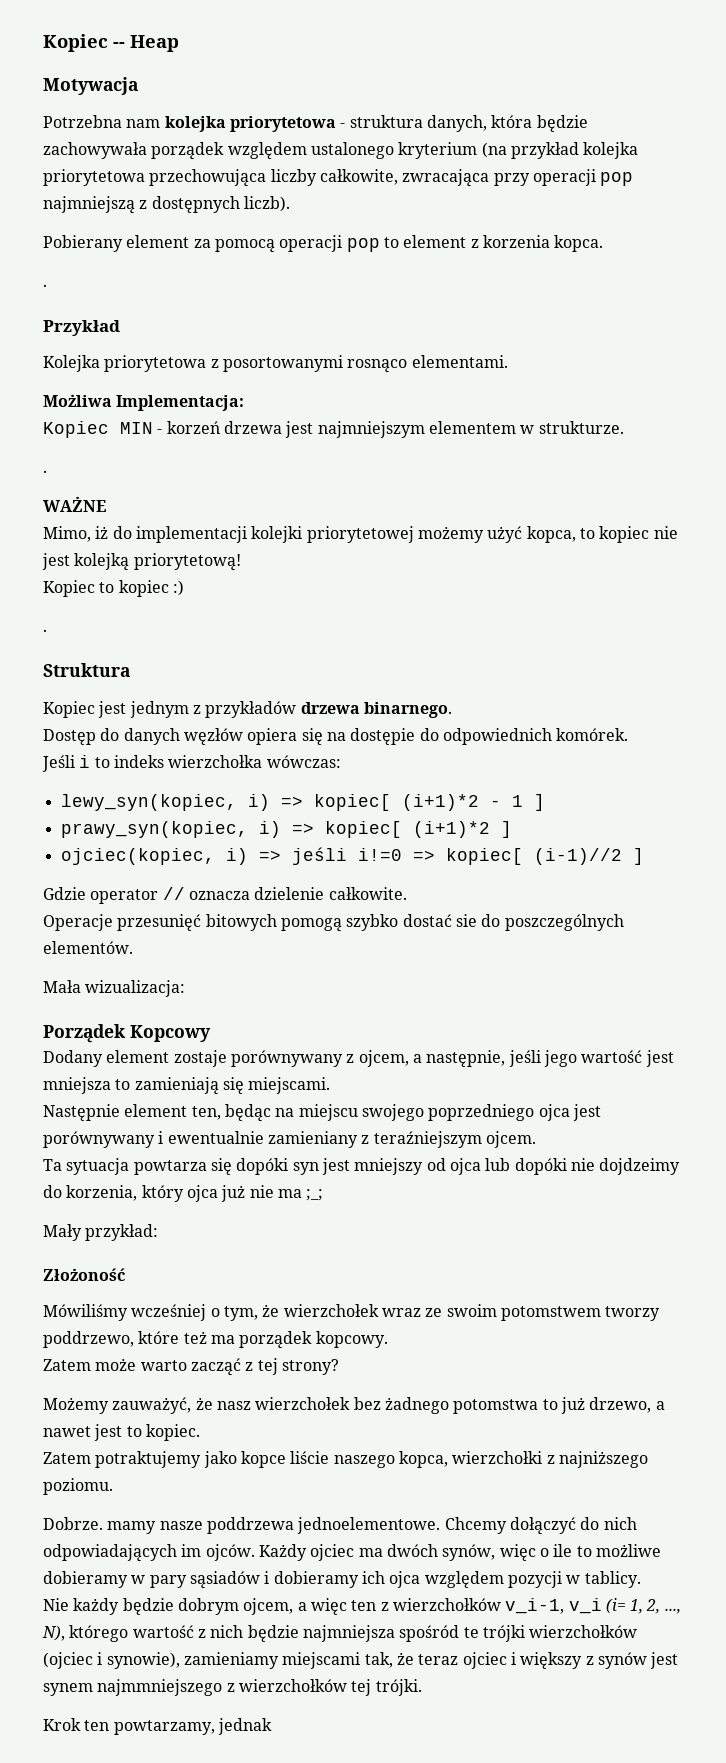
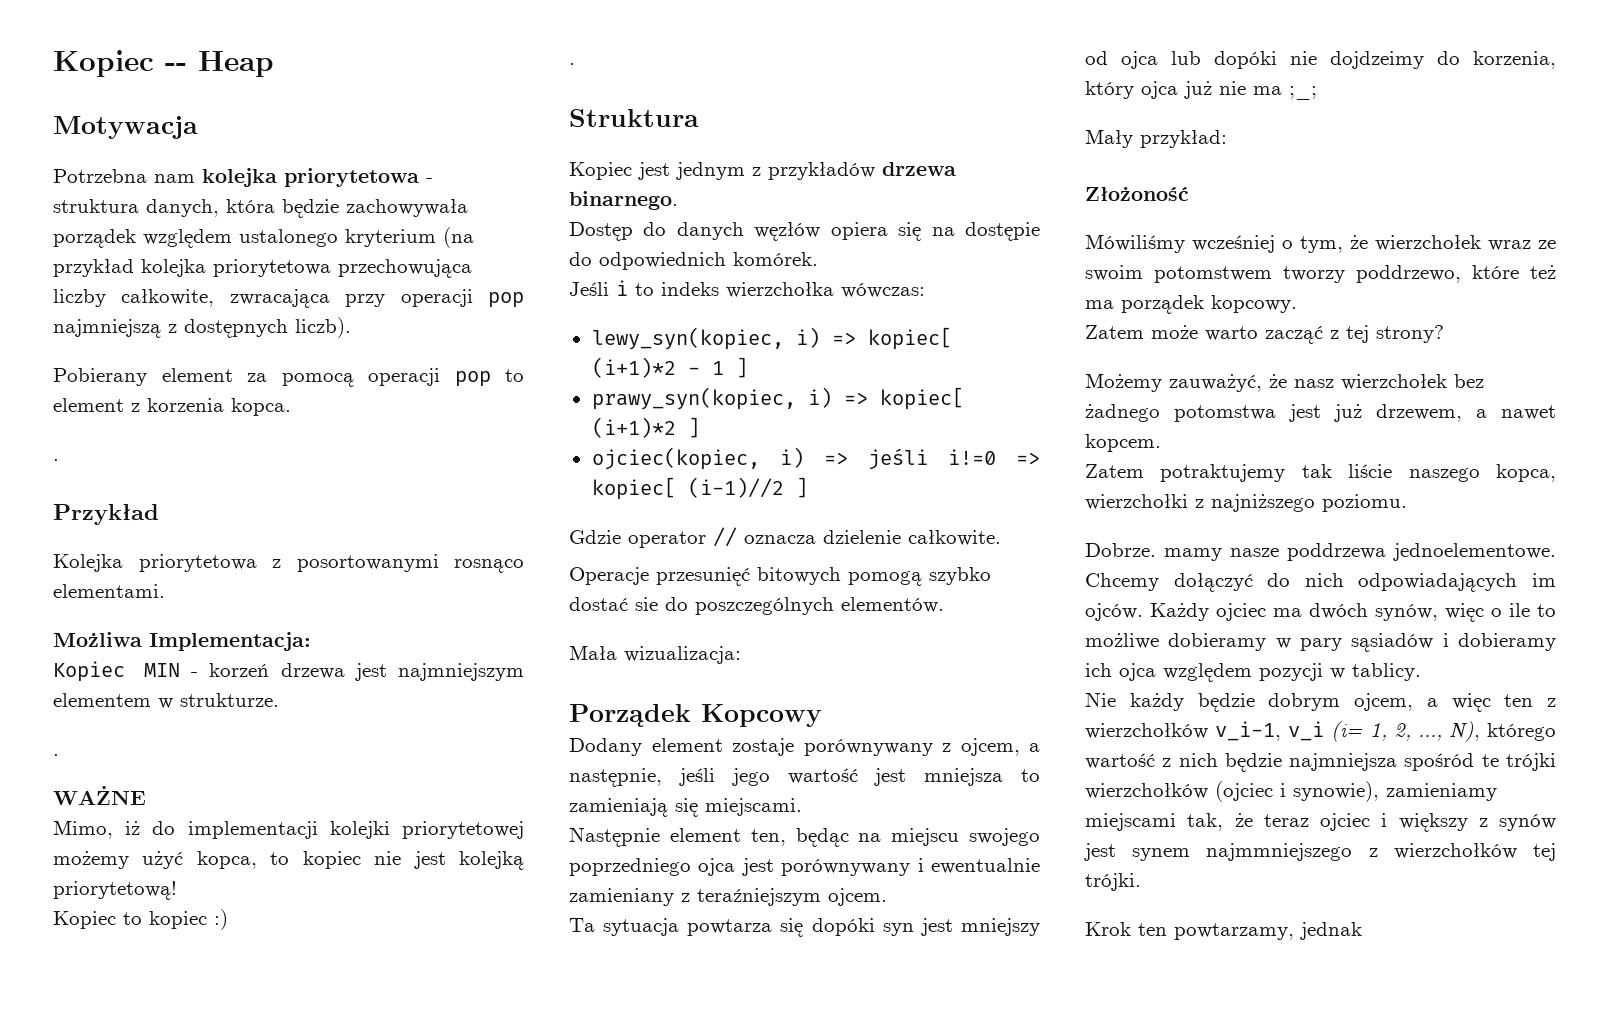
- Możemy zauważyć, że nasz wierzchołek bez żadnego potomstwa to już drzewo, a nawet jest to kopiec.
+ Możemy zauważyć, że nasz wierzchołek bez żadnego potomstwa jest już drzewem, a nawet kopcem.
- Zatem potraktujemy jako kopce liście naszego kopca, wierzchołki z najniższego poziomu.
+ Zatem potraktujemy tak liście naszego kopca, wierzchołki z najniższego poziomu.

